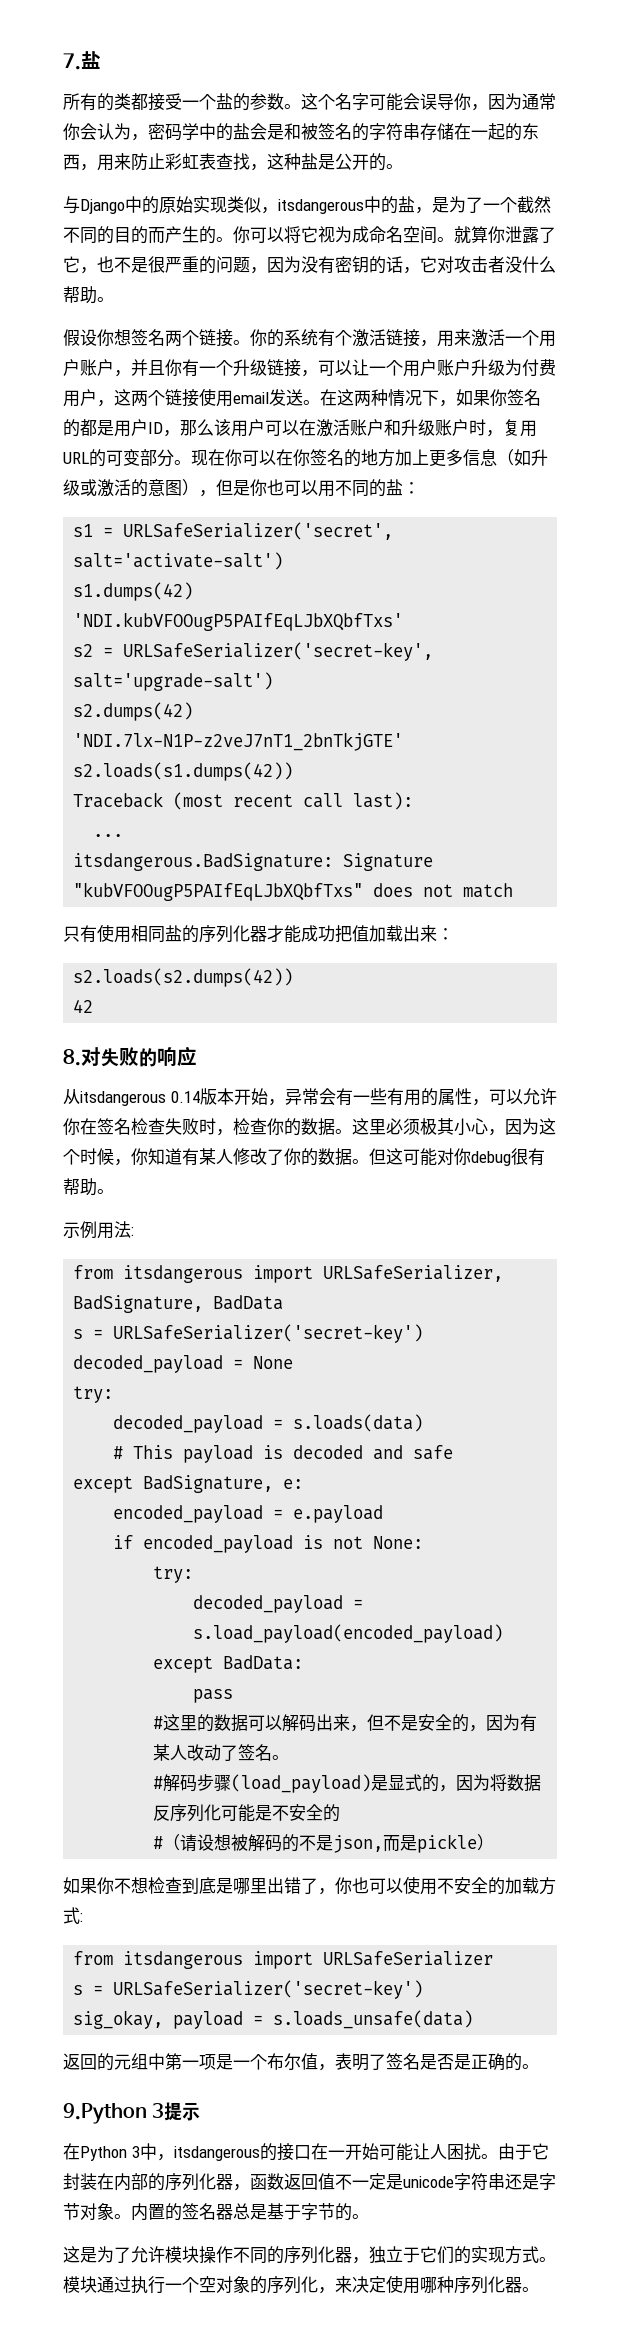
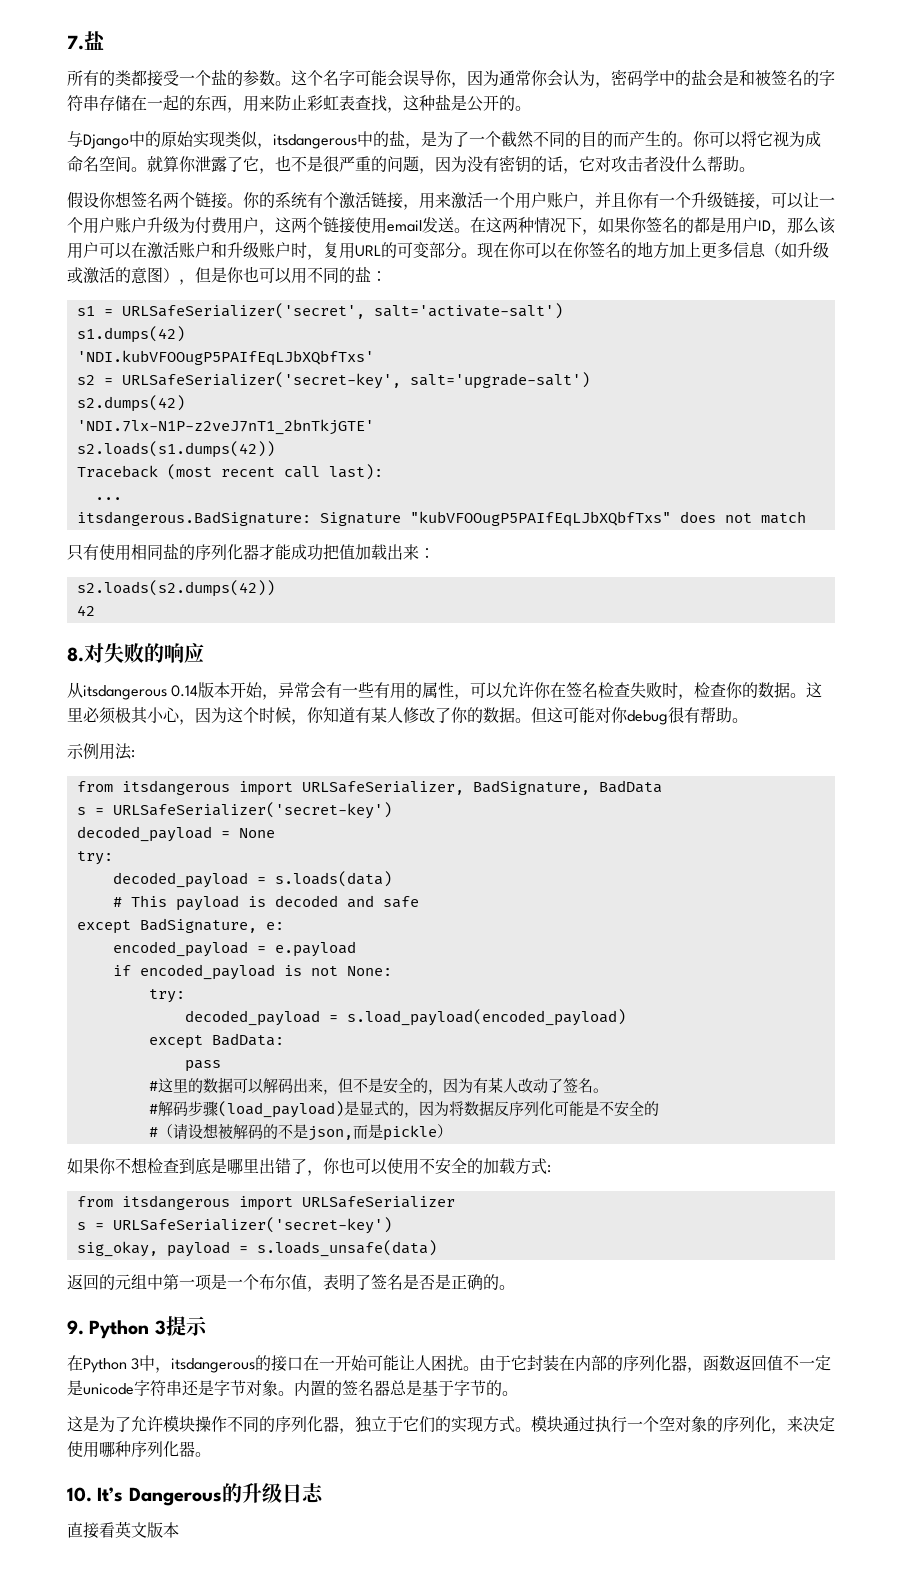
- 9.Python 3提示
+ 9. Python 3提示
+ 10. It’s Dangerous的升级日志
+ 直接看英文版本

